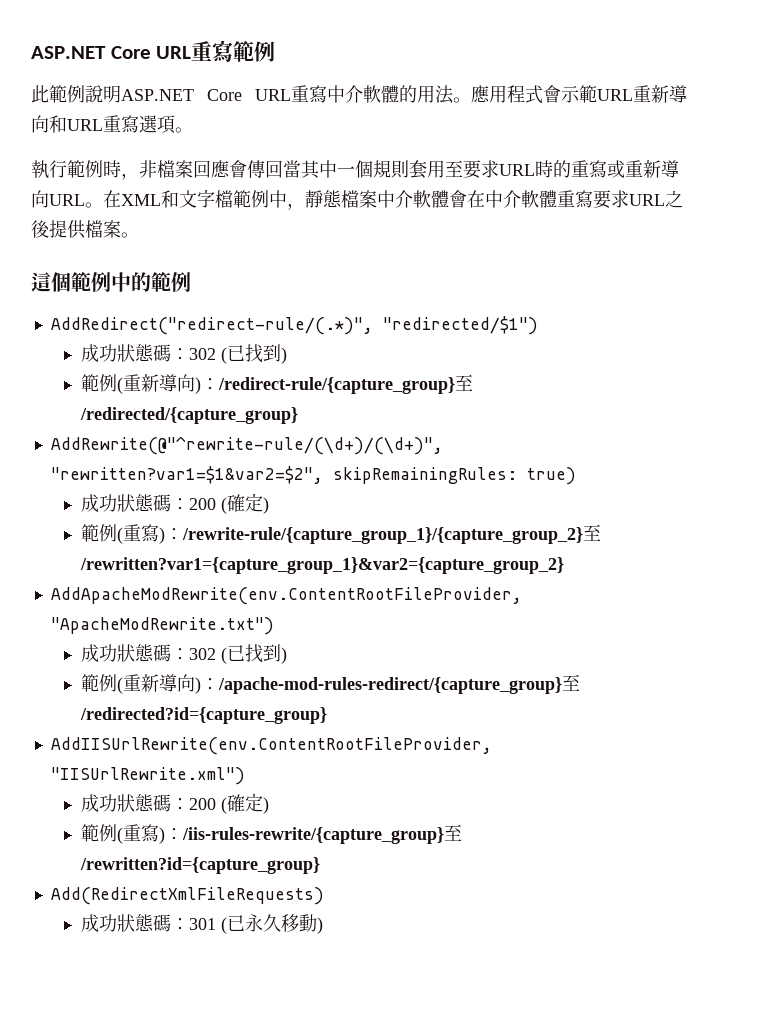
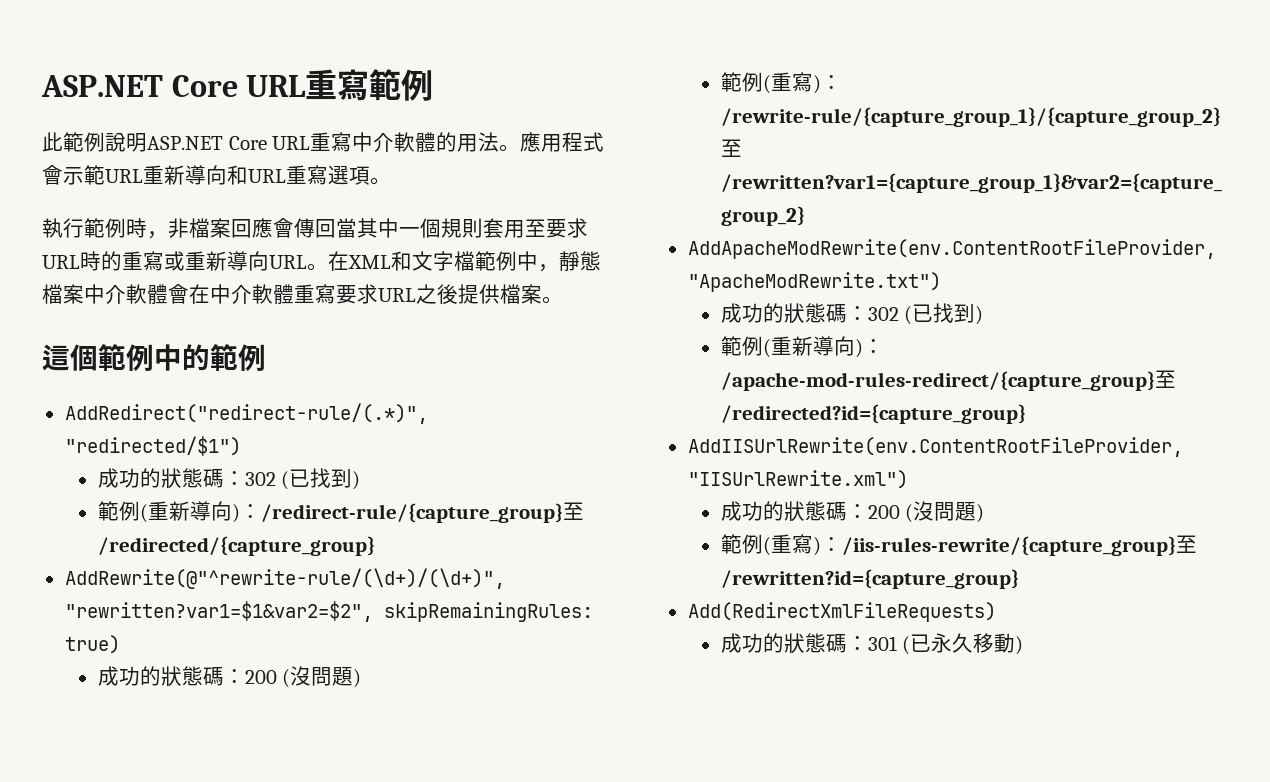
  AddRedirect("redirect-rule/(.*)", "redirected/$1")
- 成功狀態碼：302 (已找到)
+ 成功的狀態碼：302 (已找到)
  AddRewrite(@"^rewrite-rule/(\d+)/(\d+)", "rewritten?var1=$1&var2=$2", skipRemainingRules: true)
- 成功狀態碼：200 (確定)
+ 成功的狀態碼：200 (沒問題)
  AddApacheModRewrite(env.ContentRootFileProvider, "ApacheModRewrite.txt")
- 成功狀態碼：302 (已找到)
+ 成功的狀態碼：302 (已找到)
  AddIISUrlRewrite(env.ContentRootFileProvider, "IISUrlRewrite.xml")
- 成功狀態碼：200 (確定)
+ 成功的狀態碼：200 (沒問題)
- 成功狀態碼：301 (已永久移動)
+ 成功的狀態碼：301 (已永久移動)

